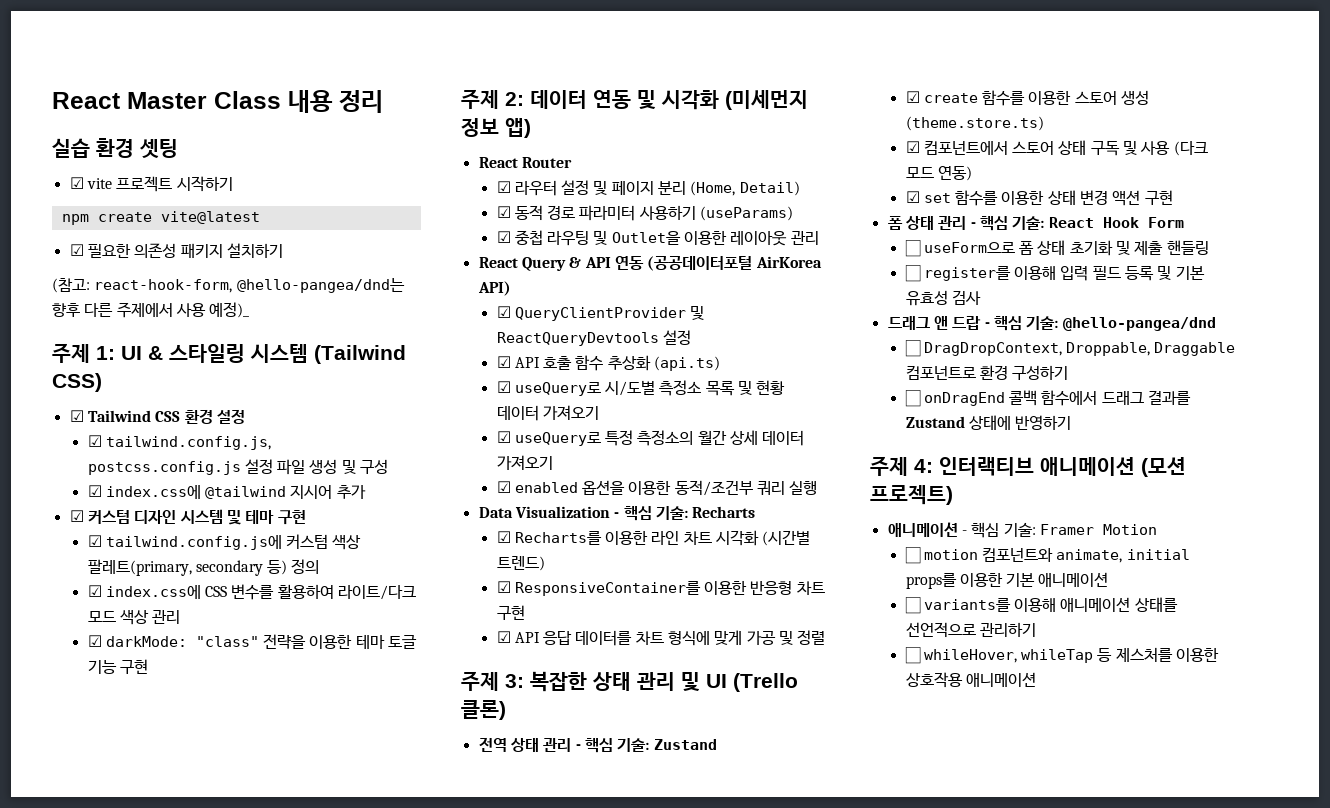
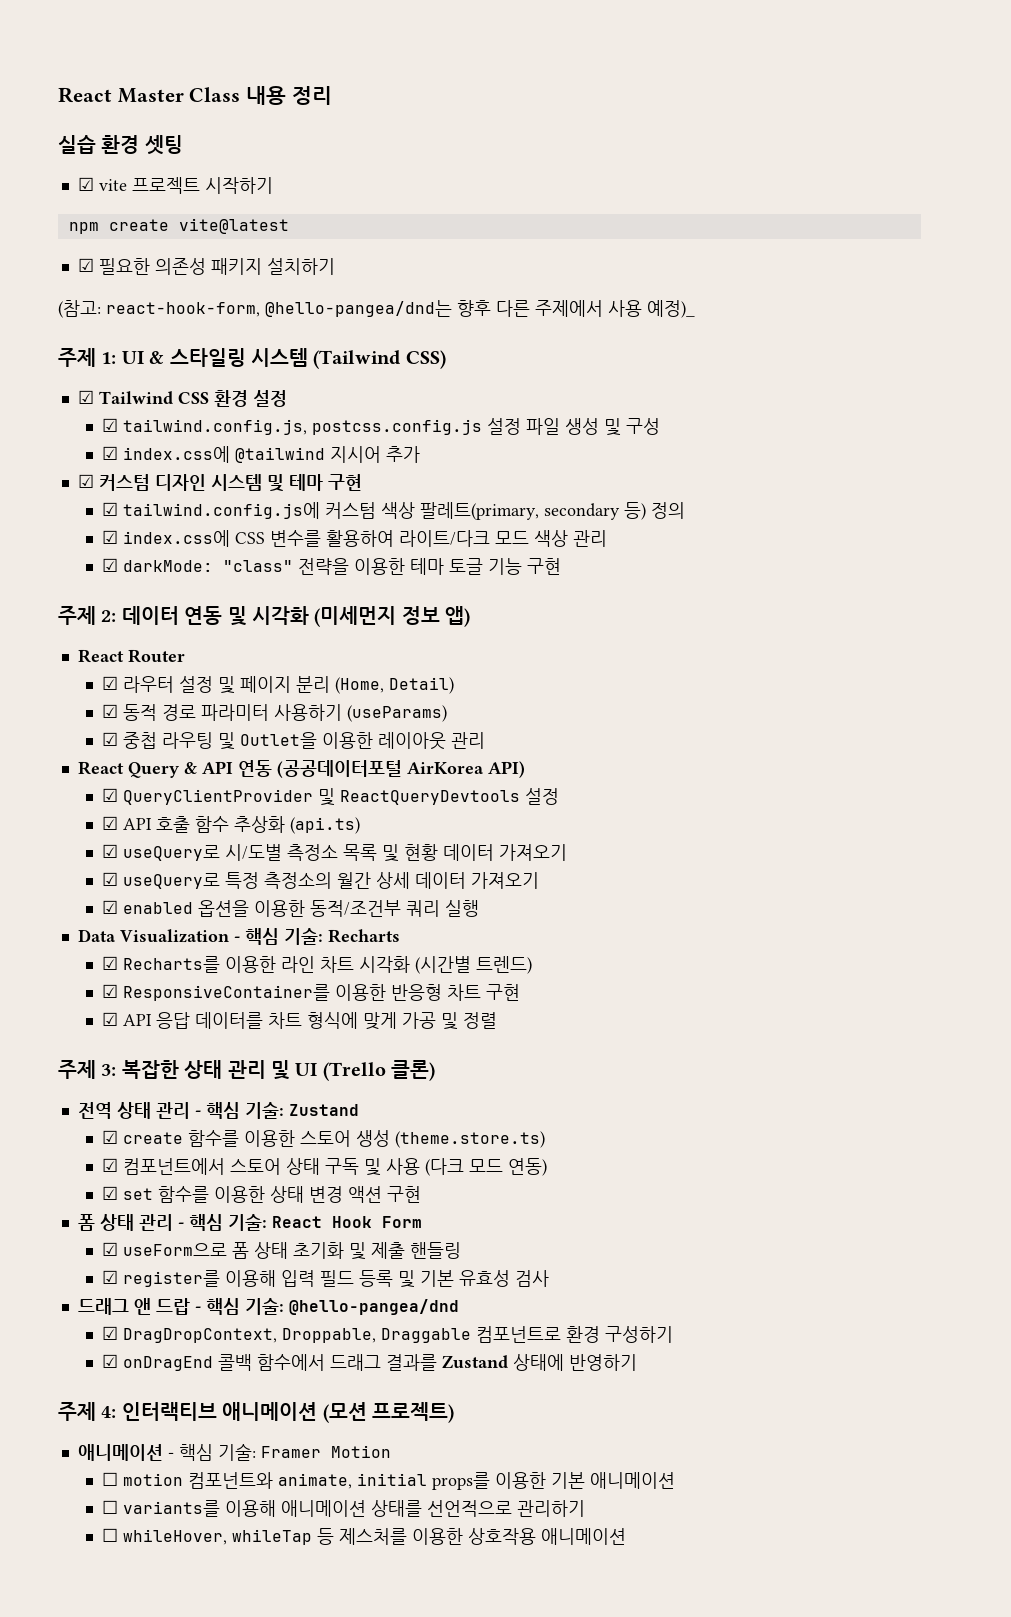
- ☐ useForm으로 폼 상태 초기화 및 제출 핸들링
+ ☑ useForm으로 폼 상태 초기화 및 제출 핸들링
- ☐ register를 이용해 입력 필드 등록 및 기본 유효성 검사
+ ☑ register를 이용해 입력 필드 등록 및 기본 유효성 검사
- ☐ DragDropContext, Droppable, Draggable 컴포넌트로 환경 구성하기
+ ☑ DragDropContext, Droppable, Draggable 컴포넌트로 환경 구성하기
- ☐ onDragEnd 콜백 함수에서 드래그 결과를 Zustand 상태에 반영하기
+ ☑ onDragEnd 콜백 함수에서 드래그 결과를 Zustand 상태에 반영하기

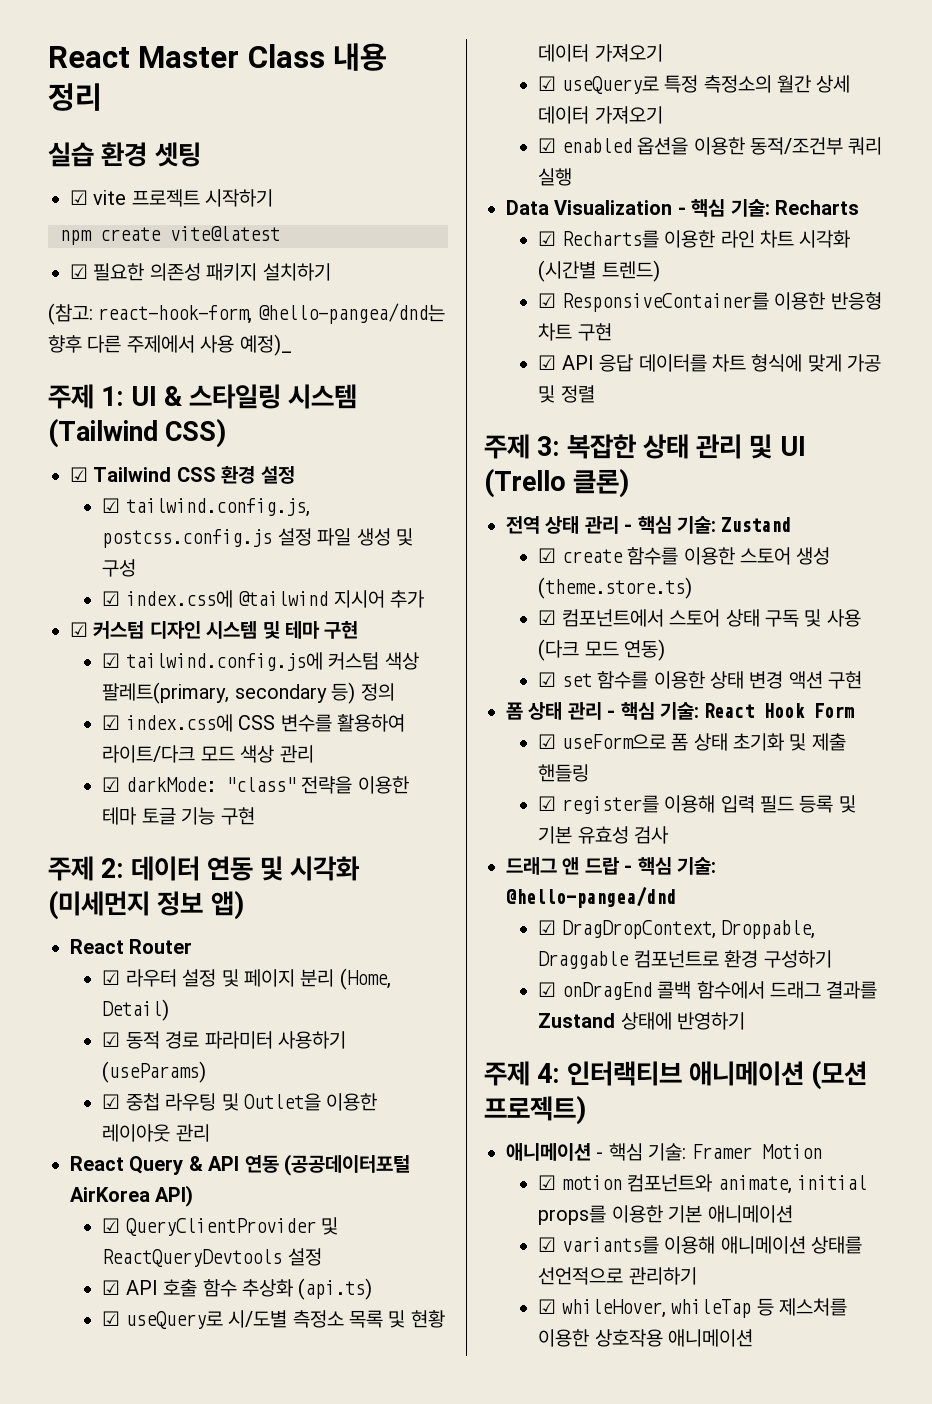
- ☐ motion 컴포넌트와 animate, initial props를 이용한 기본 애니메이션
+ ☑ motion 컴포넌트와 animate, initial props를 이용한 기본 애니메이션
- ☐ variants를 이용해 애니메이션 상태를 선언적으로 관리하기
+ ☑ variants를 이용해 애니메이션 상태를 선언적으로 관리하기
- ☐ whileHover, whileTap 등 제스처를 이용한 상호작용 애니메이션
+ ☑ whileHover, whileTap 등 제스처를 이용한 상호작용 애니메이션

